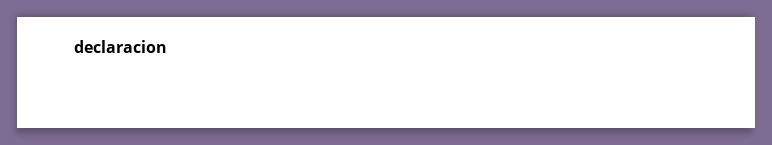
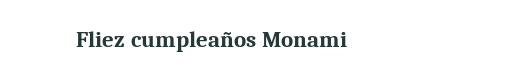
- declaracion
+ Fliez cumpleaños Monami

